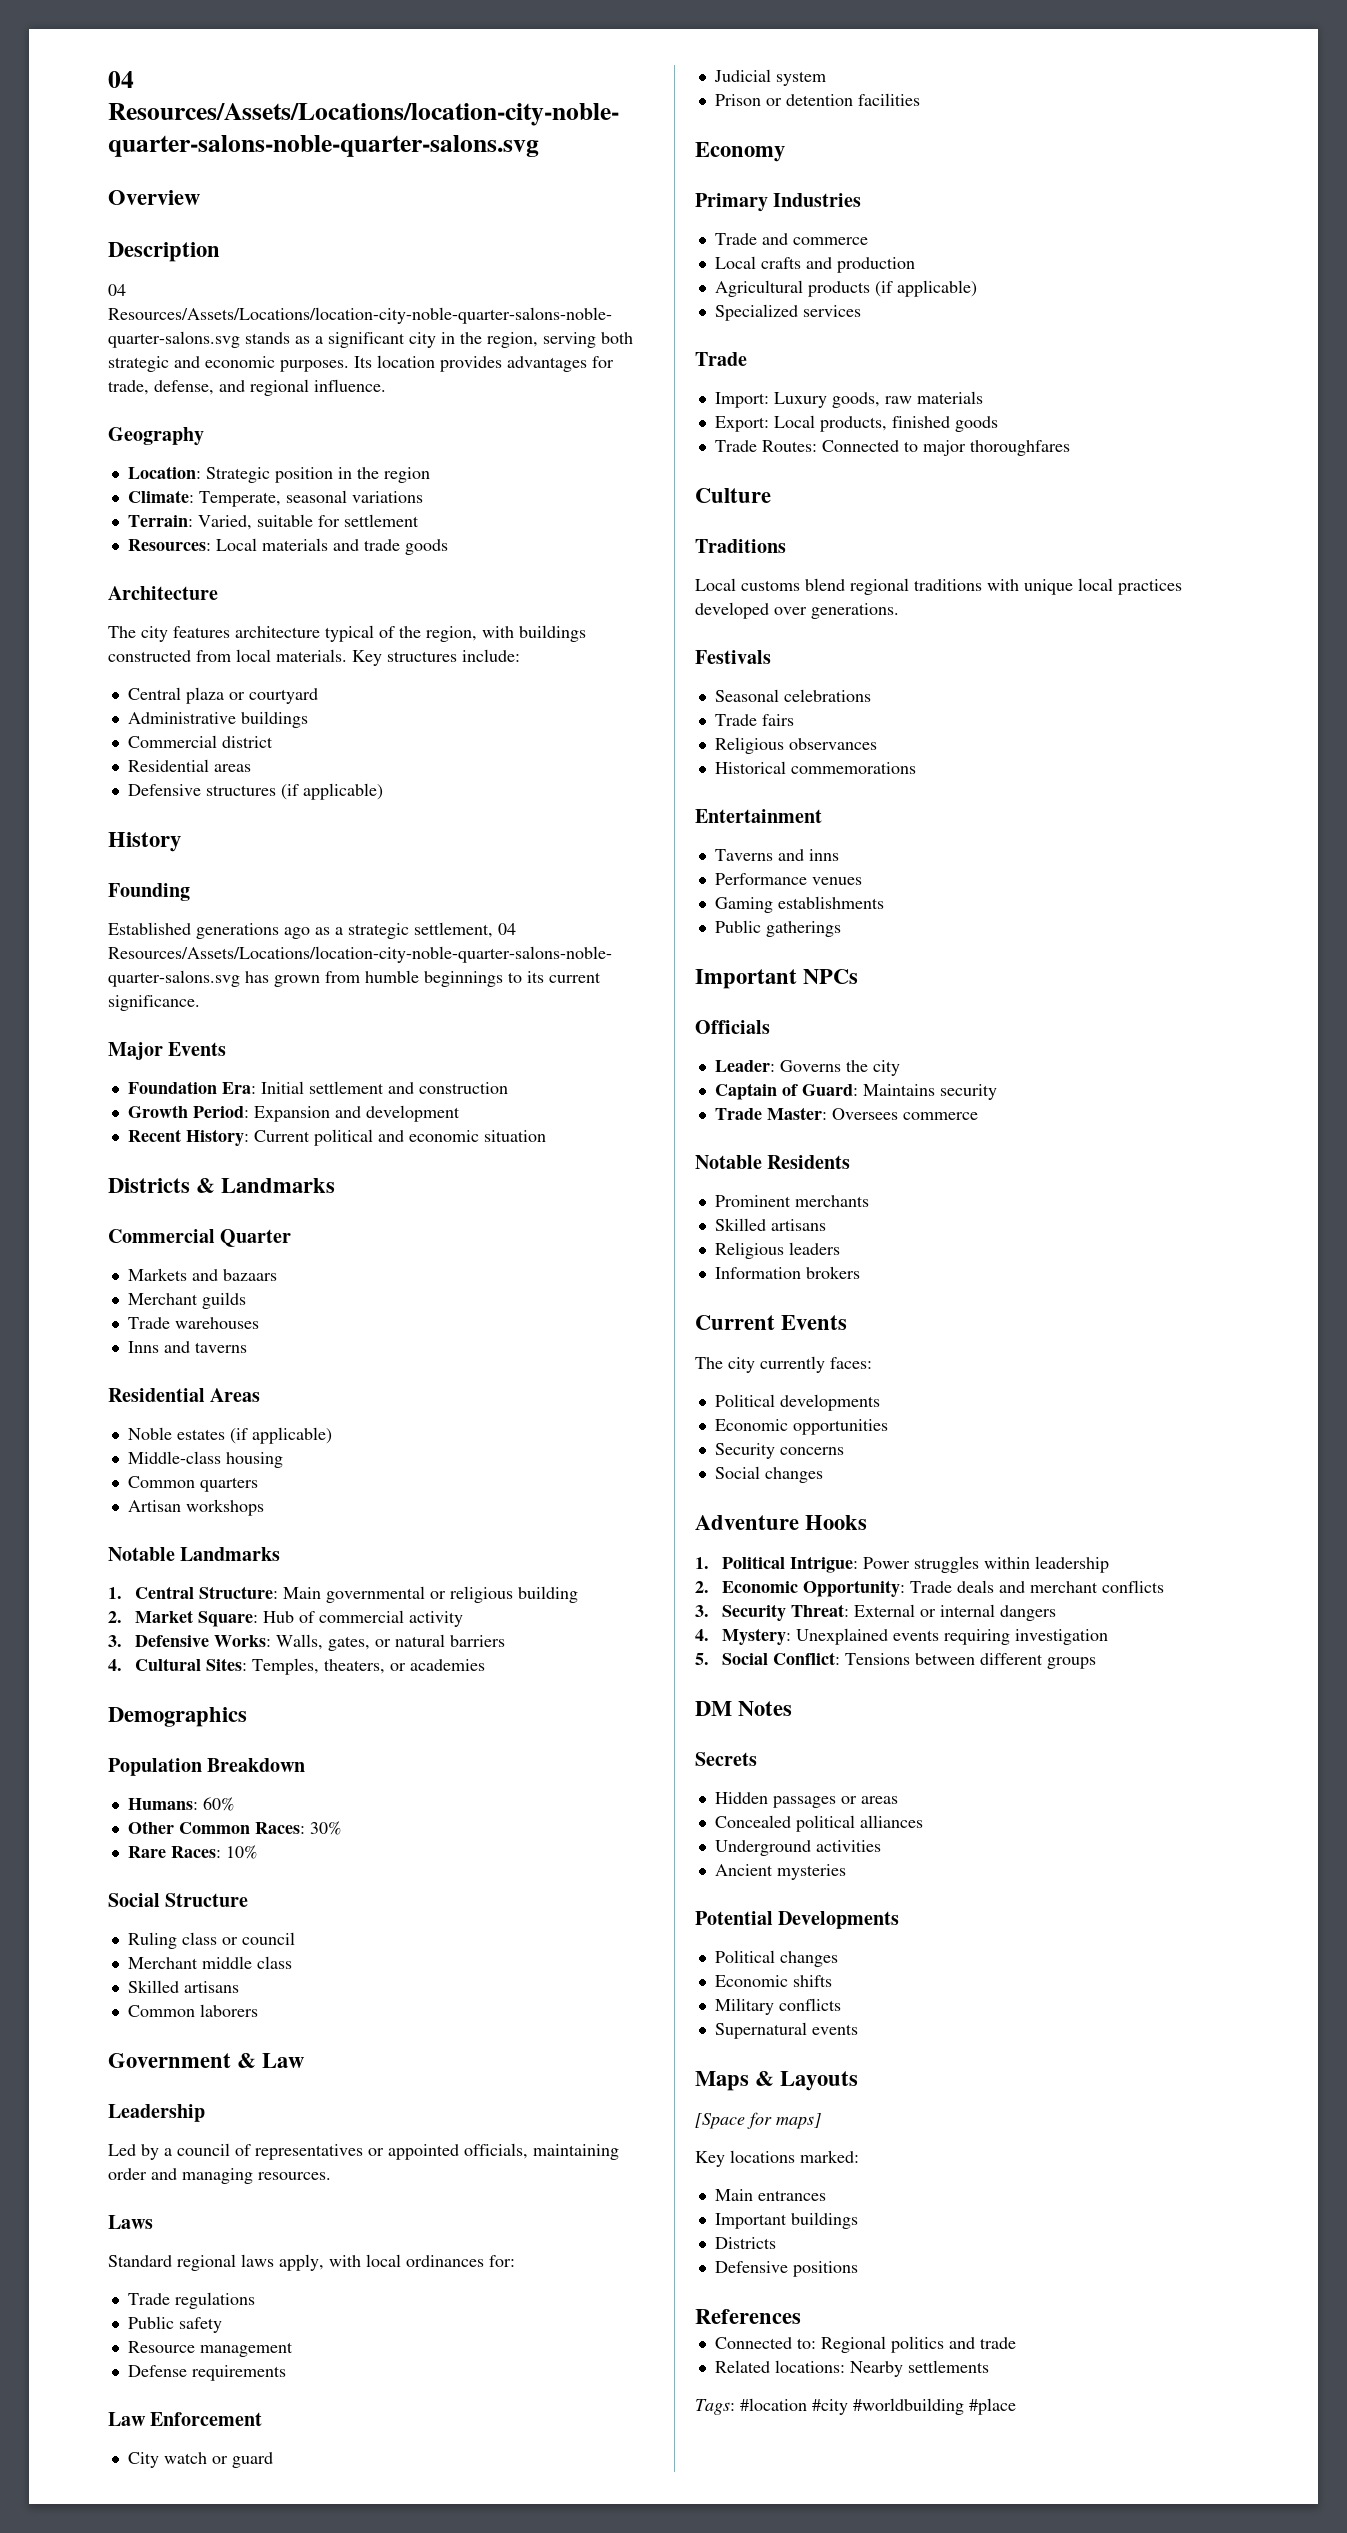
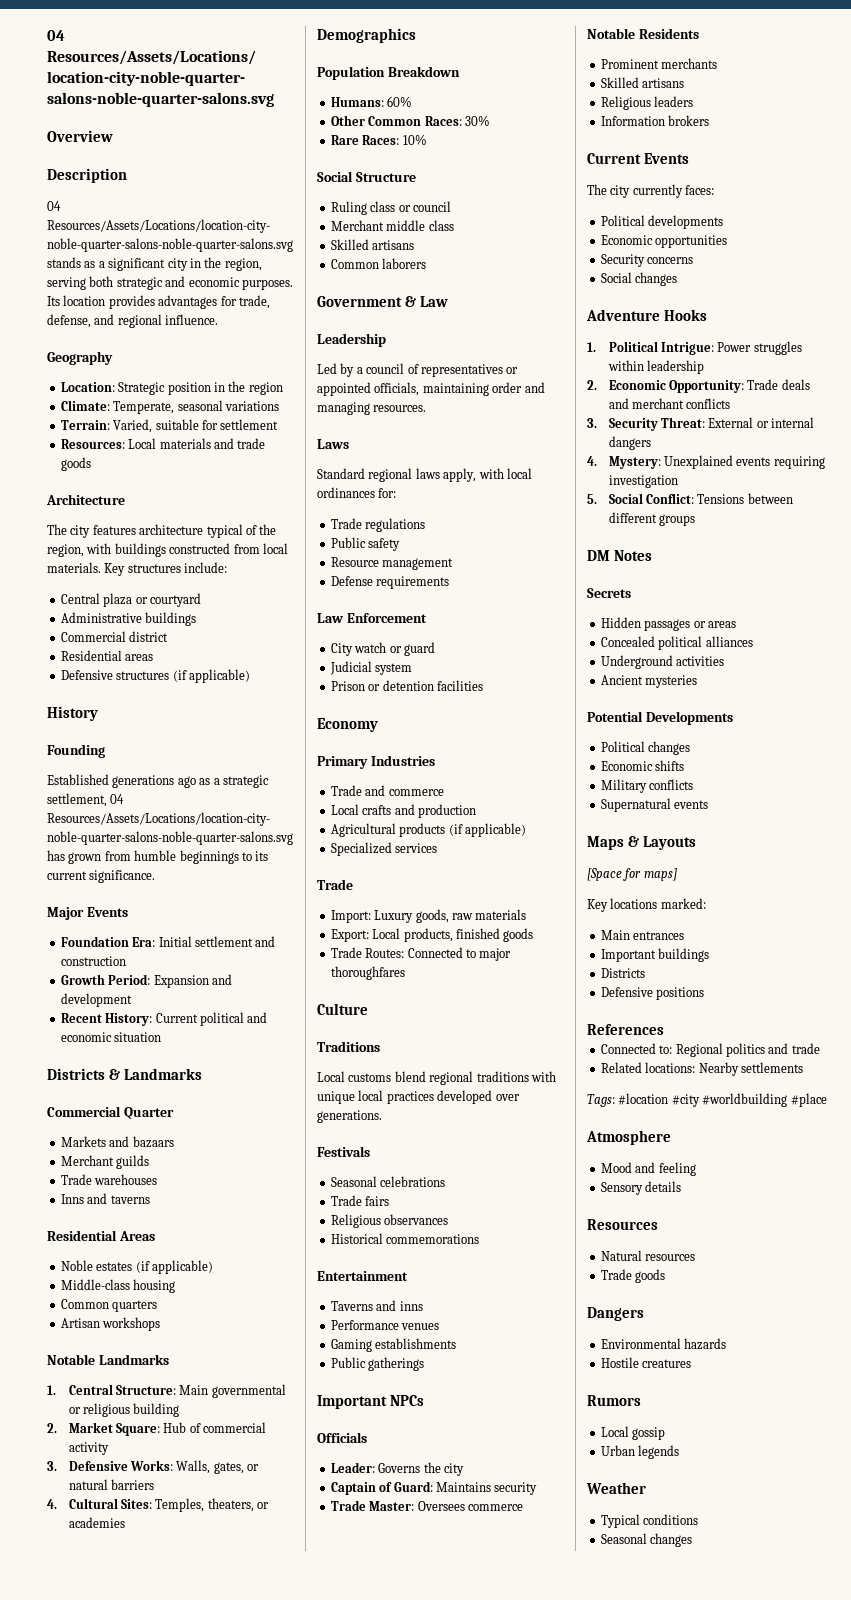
+ Atmosphere
+ Mood and feeling
+ Sensory details
+ Resources
+ Natural resources
+ Trade goods
+ Dangers
+ Environmental hazards
+ Hostile creatures
+ Rumors
+ Local gossip
+ Urban legends
+ Weather
+ Typical conditions
+ Seasonal changes

